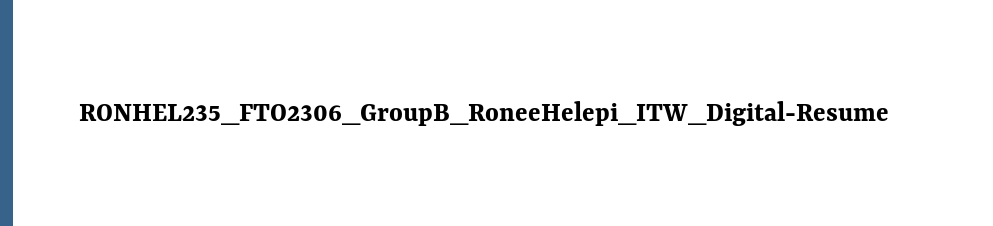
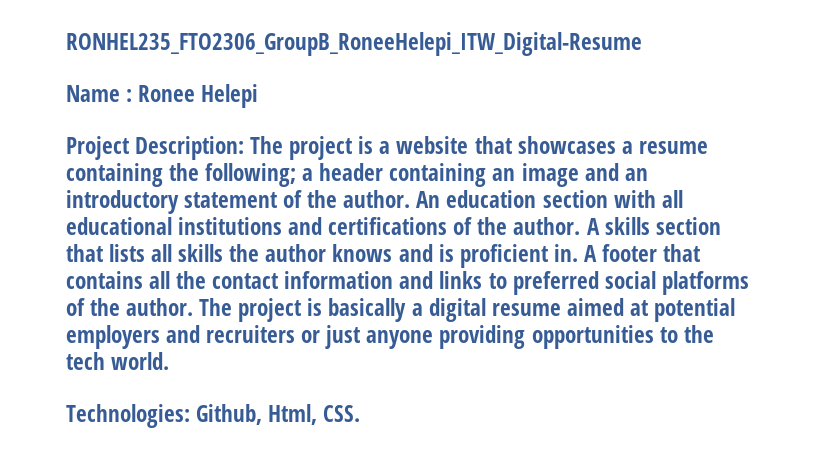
+ Name : Ronee Helepi
+ Project Description: The project is a website that showcases a resume containing the following; a header containing an image and an introductory statement of the author. An education section with all educational institutions and certifications of the author. A skills section that lists all skills the author knows and is proficient in. A footer that contains all the contact information and links to preferred social platforms of the author. The project is basically a digital resume aimed at potential employers and recruiters or just anyone providing opportunities to the tech world.
+ Technologies: Github, Html, CSS.

